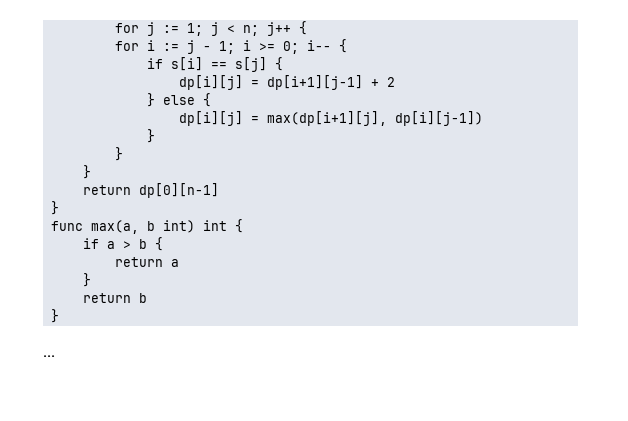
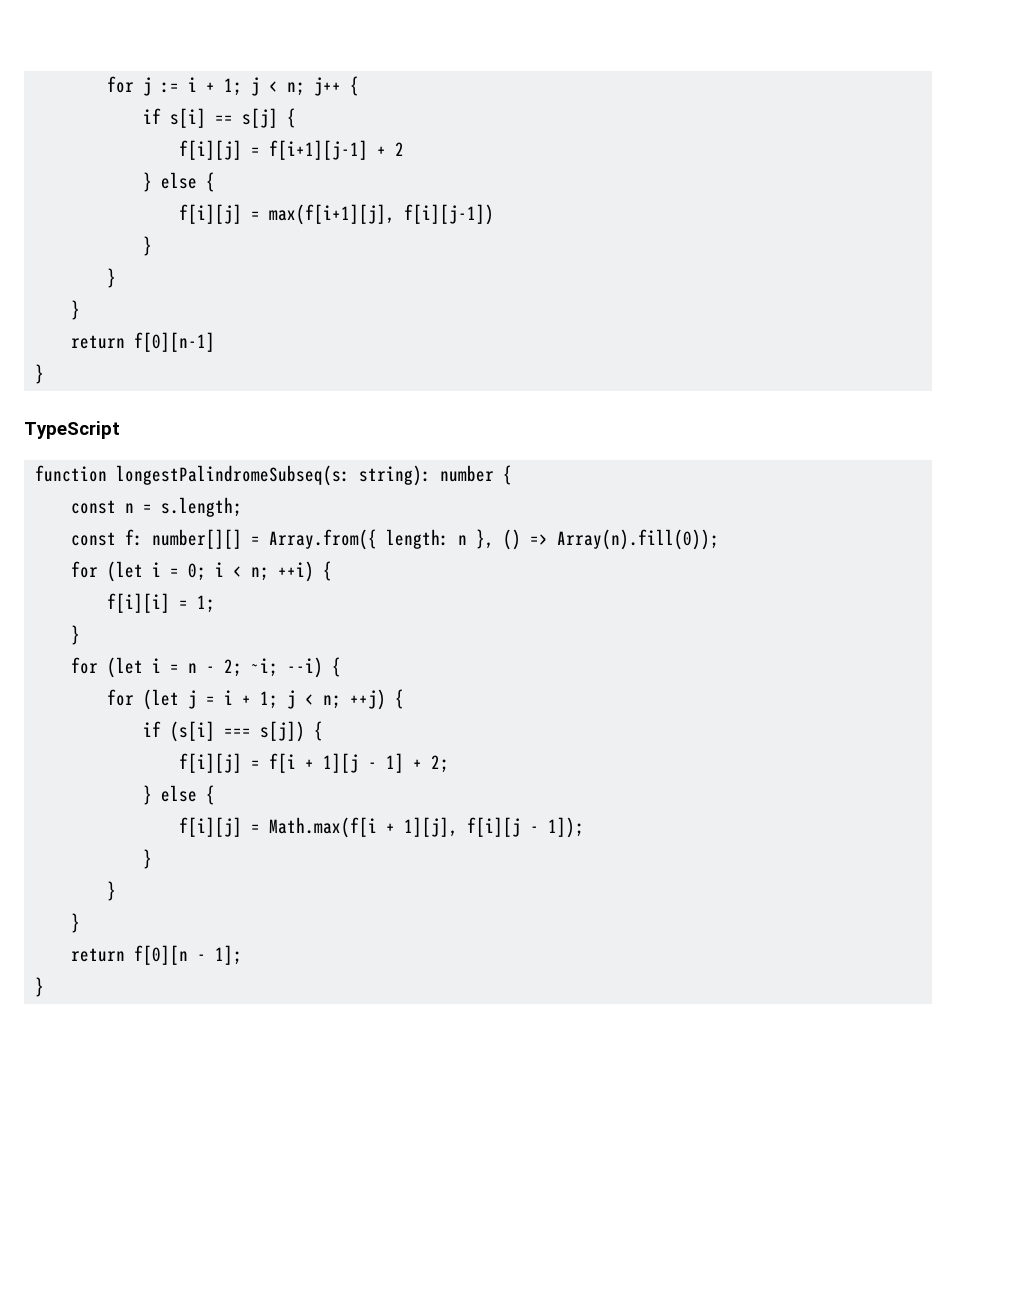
- for j := 1; j < n; j++ {
+ for j := i + 1; j < n; j++ {
- for i := j - 1; i >= 0; i-- {
- dp[i][j] = dp[i+1][j-1] + 2
+ f[i][j] = f[i+1][j-1] + 2
- dp[i][j] = max(dp[i+1][j], dp[i][j-1])
+ f[i][j] = max(f[i+1][j], f[i][j-1])
  }
  }
  }
- return dp[0][n-1]
+ return f[0][n-1]
  }
- func max(a, b int) int {
- if a > b {
- return a
+ TypeScript
+ function longestPalindromeSubseq(s: string): number {
+ const n = s.length;
+ const f: number[][] = Array.from({ length: n }, () => Array(n).fill(0));
+ for (let i = 0; i < n; ++i) {
+ f[i][i] = 1;
  }
- return b
+ for (let i = n - 2; ~i; --i) {
+ for (let j = i + 1; j < n; ++j) {
+ if (s[i] === s[j]) {
+ f[i][j] = f[i + 1][j - 1] + 2;
+ } else {
+ f[i][j] = Math.max(f[i + 1][j], f[i][j - 1]);
  }
- ...
+ }
+ }
+ return f[0][n - 1];
+ }

